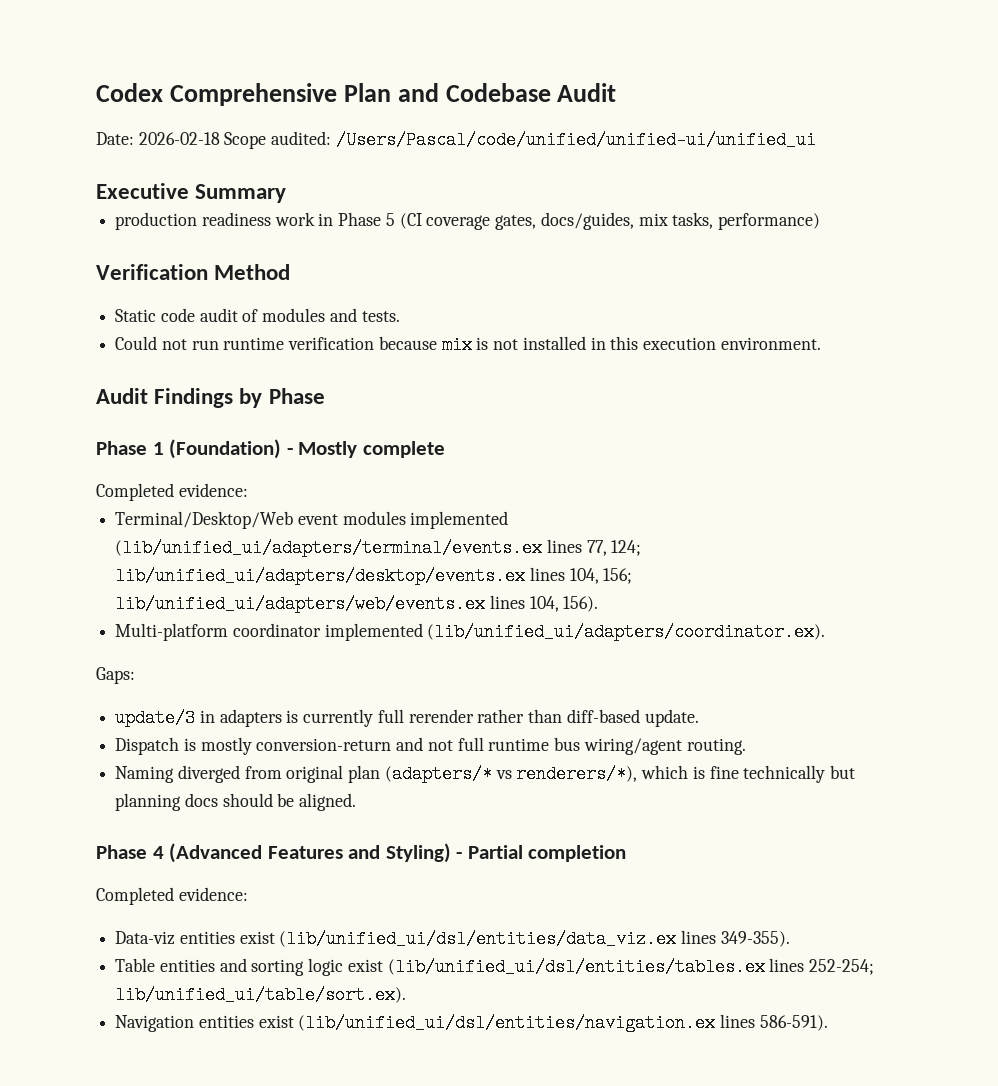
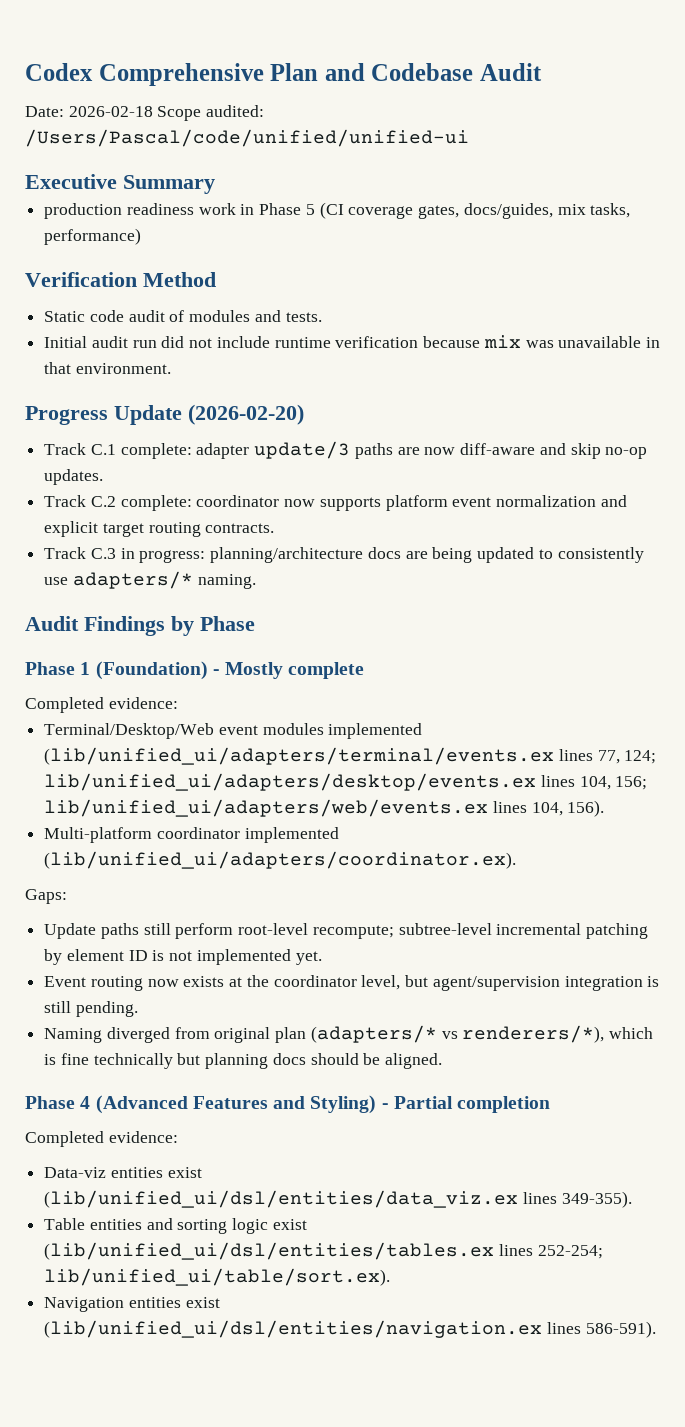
- Date: 2026-02-18 Scope audited: /Users/Pascal/code/unified/unified-ui/unified_ui
+ Date: 2026-02-18 Scope audited: /Users/Pascal/code/unified/unified-ui
- Could not run runtime verification because mix is not installed in this execution environment.
+ Initial audit run did not include runtime verification because mix was unavailable in that environment.
+ Progress Update (2026-02-20)
+ Track C.1 complete: adapter update/3 paths are now diff-aware and skip no-op updates.
+ Track C.2 complete: coordinator now supports platform event normalization and explicit target routing contracts.
+ Track C.3 in progress: planning/architecture docs are being updated to consistently use adapters/* naming.
- update/3 in adapters is currently full rerender rather than diff-based update.
- Dispatch is mostly conversion-return and not full runtime bus wiring/agent routing.
+ Update paths still perform root-level recompute; subtree-level incremental patching by element ID is not implemented yet.
+ Event routing now exists at the coordinator level, but agent/supervision integration is still pending.

